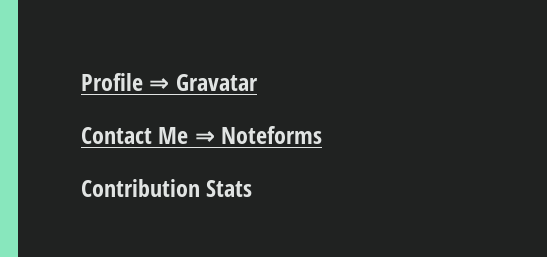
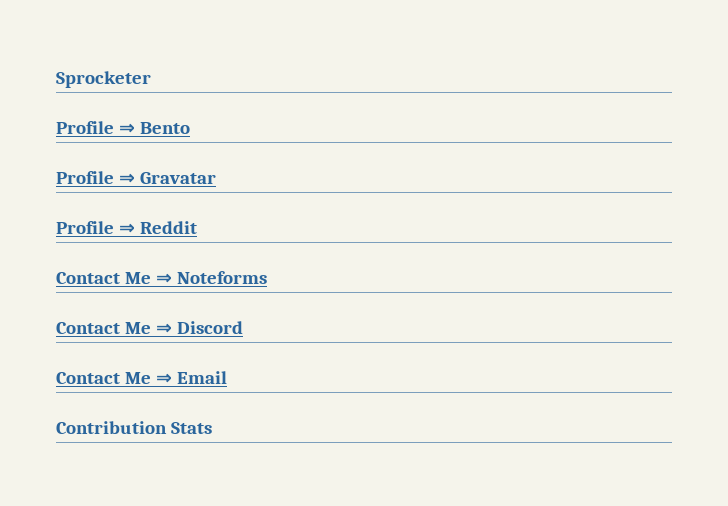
+ Sprocketer
+ Profile ⇒ Bento
+ Profile ⇒ Reddit
+ Contact Me ⇒ Discord
+ Contact Me ⇒ Email

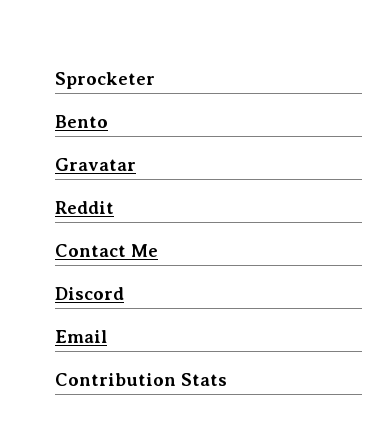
- Profile ⇒ Bento
+ Bento
- Profile ⇒ Gravatar
+ Gravatar
- Profile ⇒ Reddit
+ Reddit
- Contact Me ⇒ Noteforms
- Contact Me ⇒ Discord
- Contact Me ⇒ Email
+ Contact Me
+ Discord
+ Email

